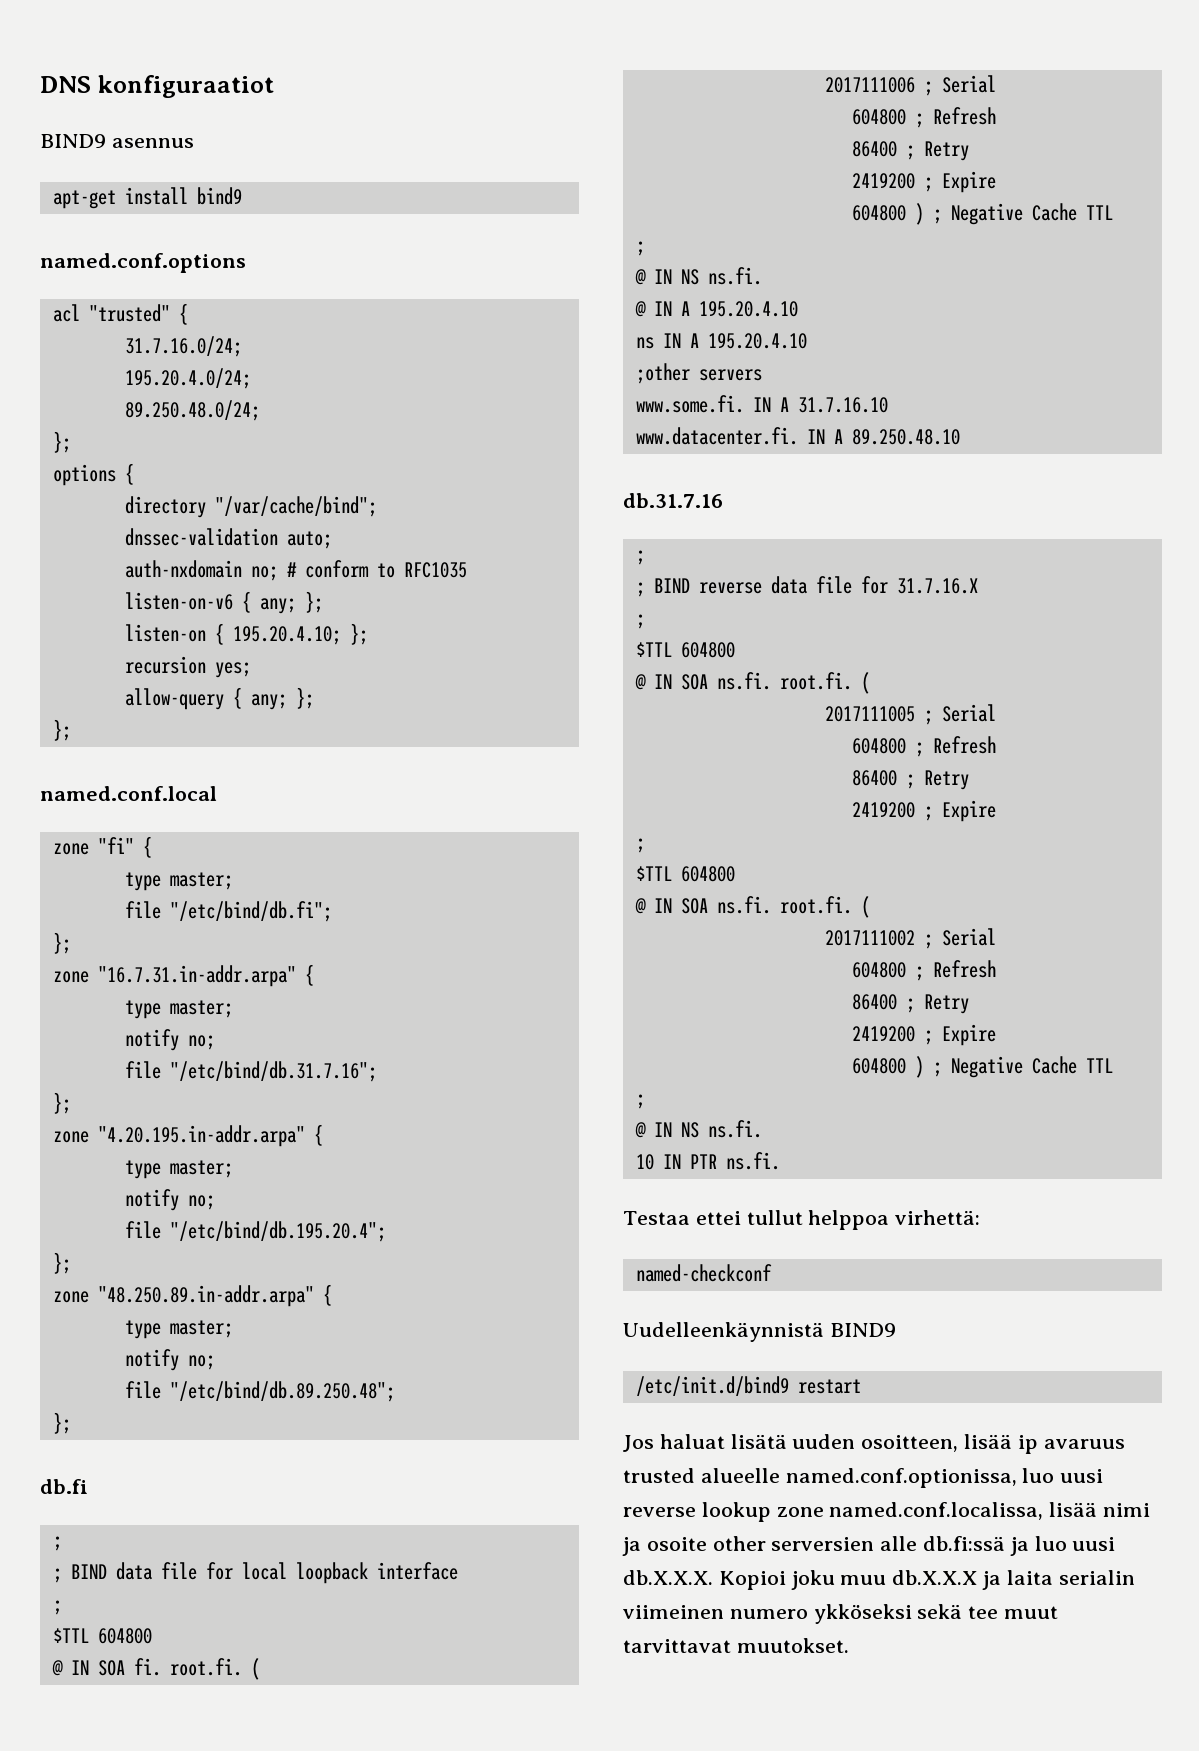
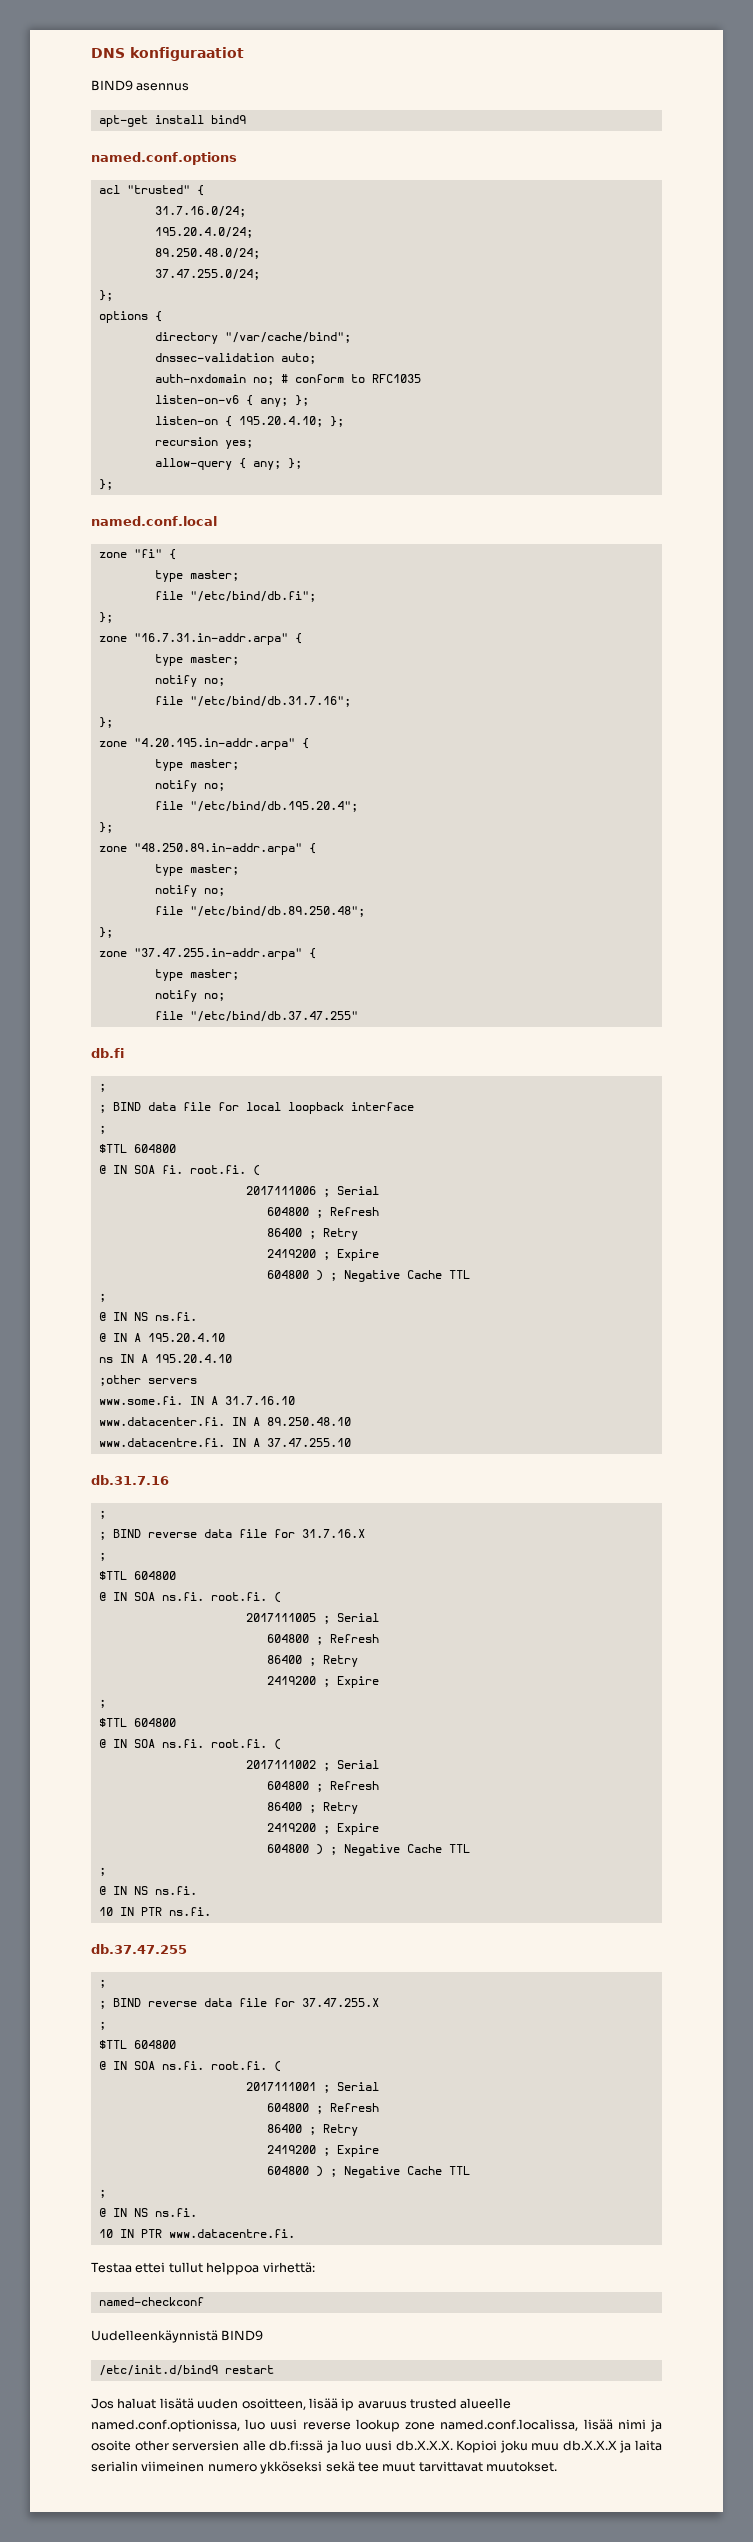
+ 37.47.255.0/24;
+ zone "37.47.255.in-addr.arpa" {
+ type master;
+ notify no;
+ file "/etc/bind/db.37.47.255"
+ www.datacentre.fi. IN A 37.47.255.10
+ db.37.47.255
+ ;
+ ; BIND reverse data file for 37.47.255.X
+ ;
+ $TTL 604800
+ @ IN SOA ns.fi. root.fi. (
+ 2017111001 ; Serial
+ 604800 ; Refresh
+ 86400 ; Retry
+ 2419200 ; Expire
+ 604800 ) ; Negative Cache TTL
+ ;
+ @ IN NS ns.fi.
+ 10 IN PTR www.datacentre.fi.

